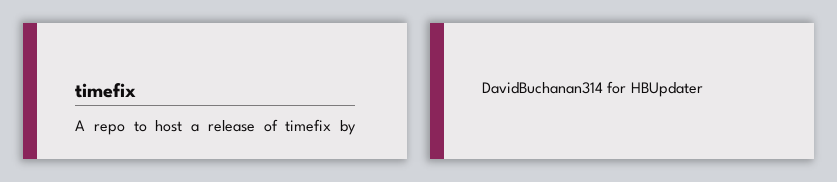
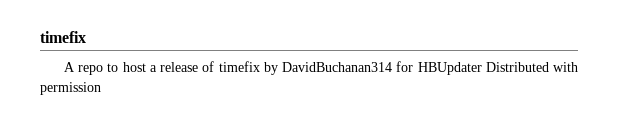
- A repo to host a release of timefix by DavidBuchanan314 for HBUpdater
+ A repo to host a release of timefix by DavidBuchanan314 for HBUpdater Distributed with permission

